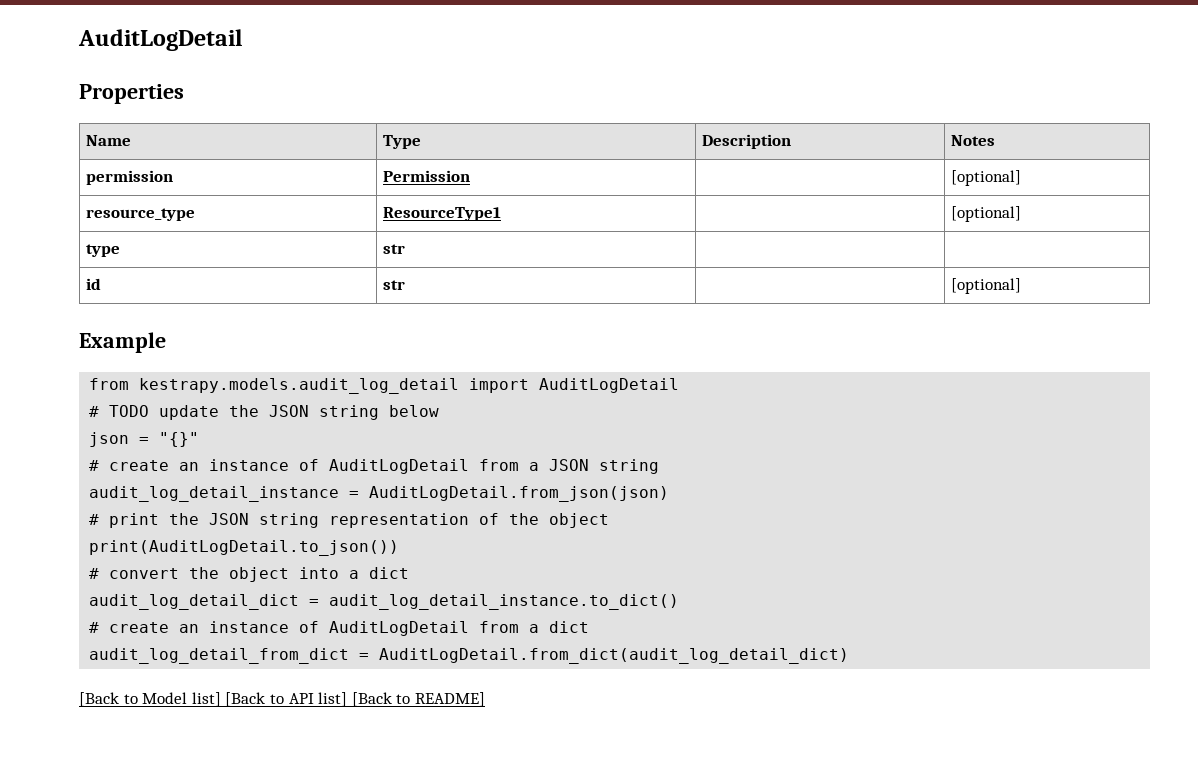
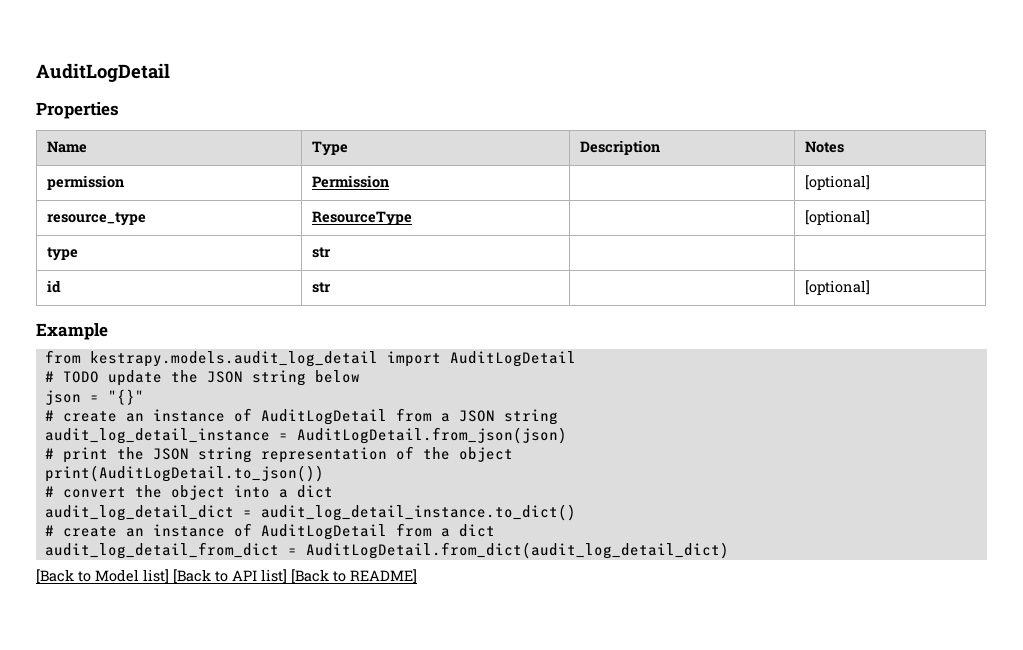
- resource_type | ResourceType1 | | [optional]
+ resource_type | ResourceType | | [optional]

